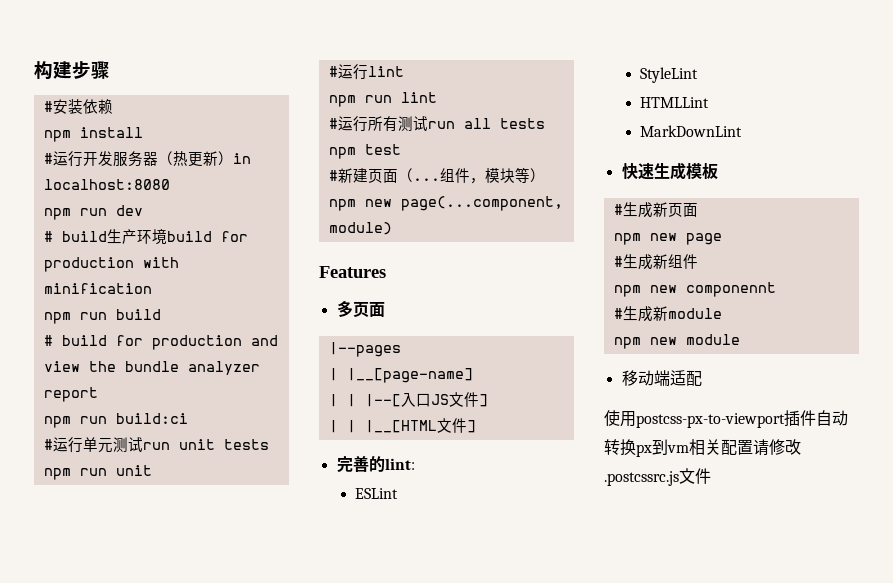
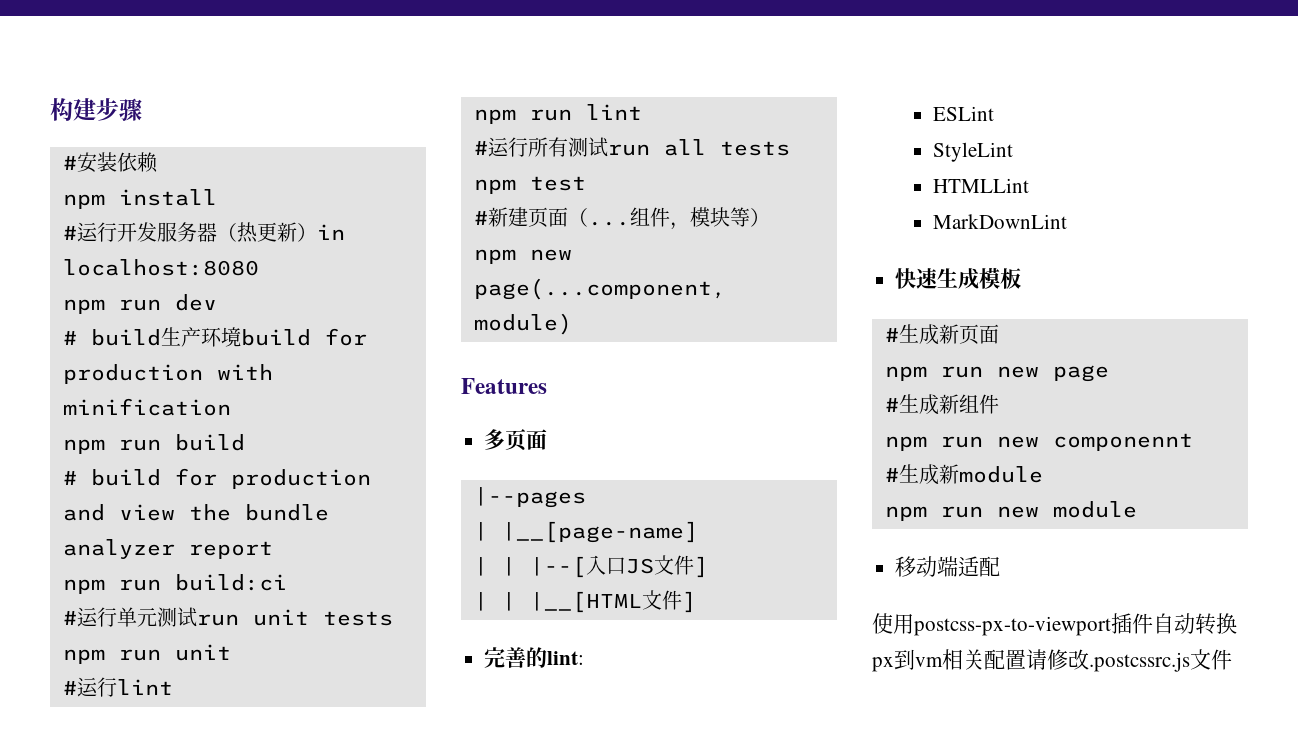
- npm new page
+ npm run new page
- npm new componennt
+ npm run new componennt
- npm new module
+ npm run new module

